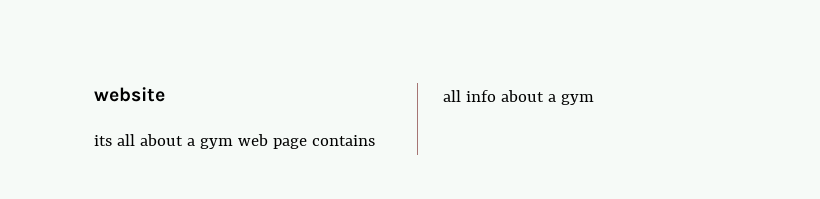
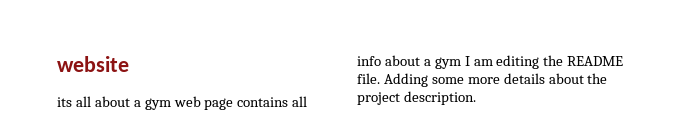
- its all about a gym web page contains all info about a gym
+ its all about a gym web page contains all info about a gym I am editing the README file. Adding some more details about the project description.

